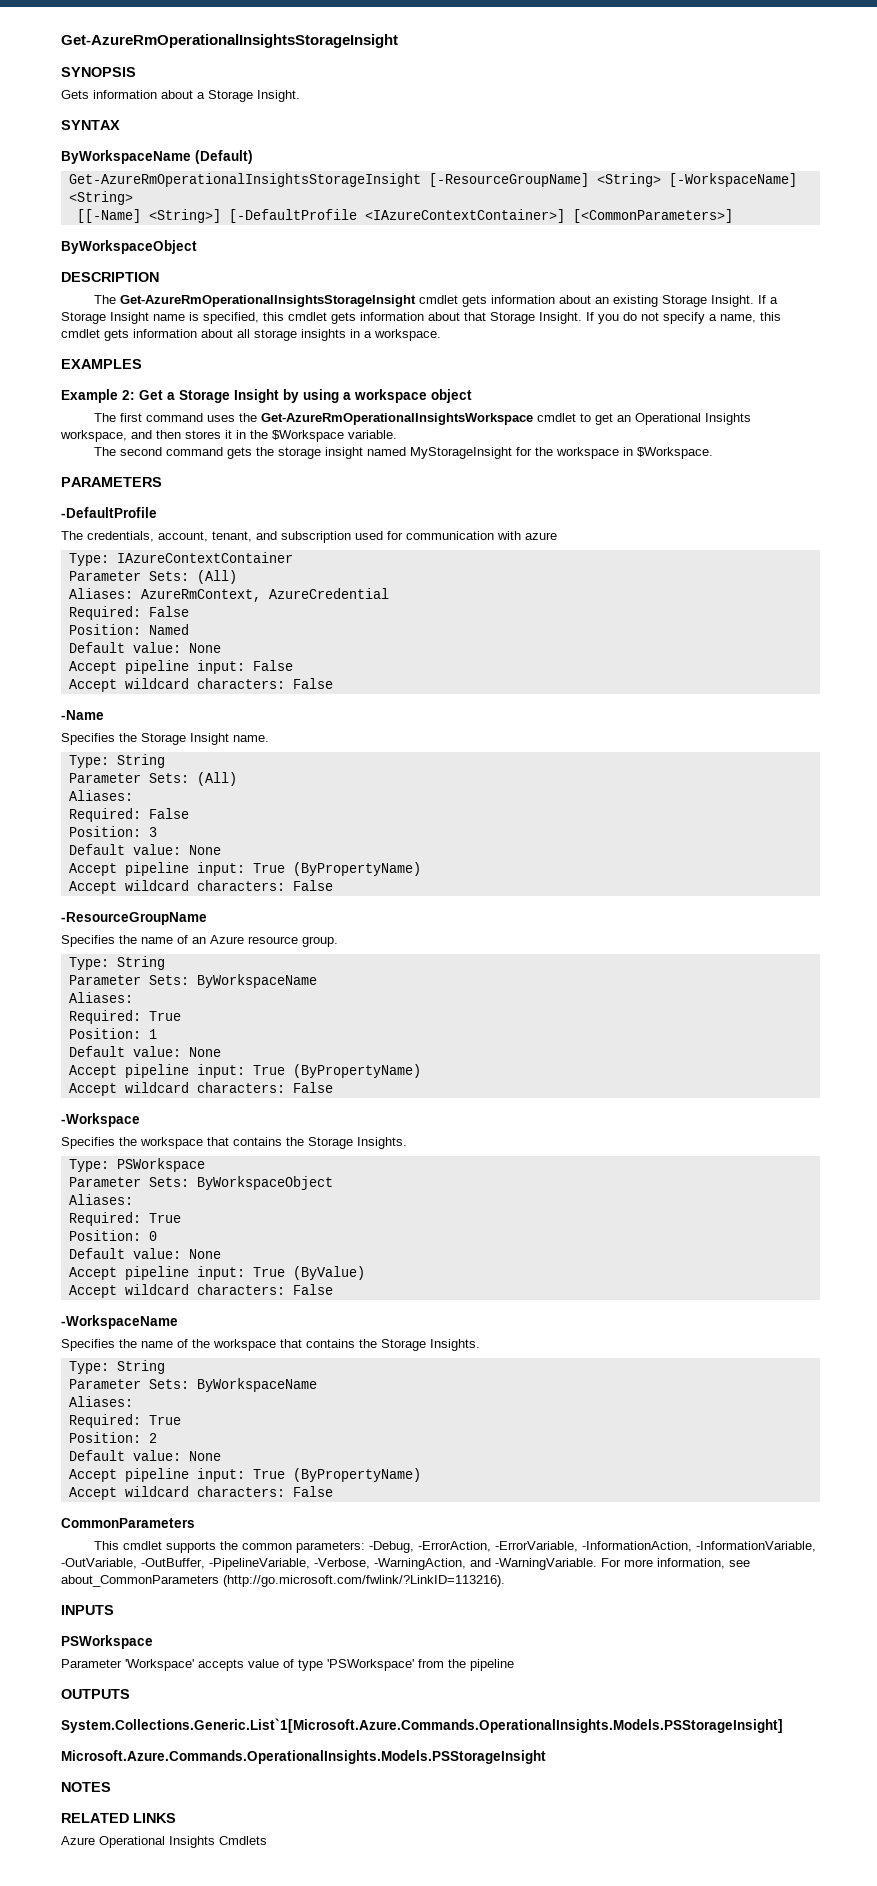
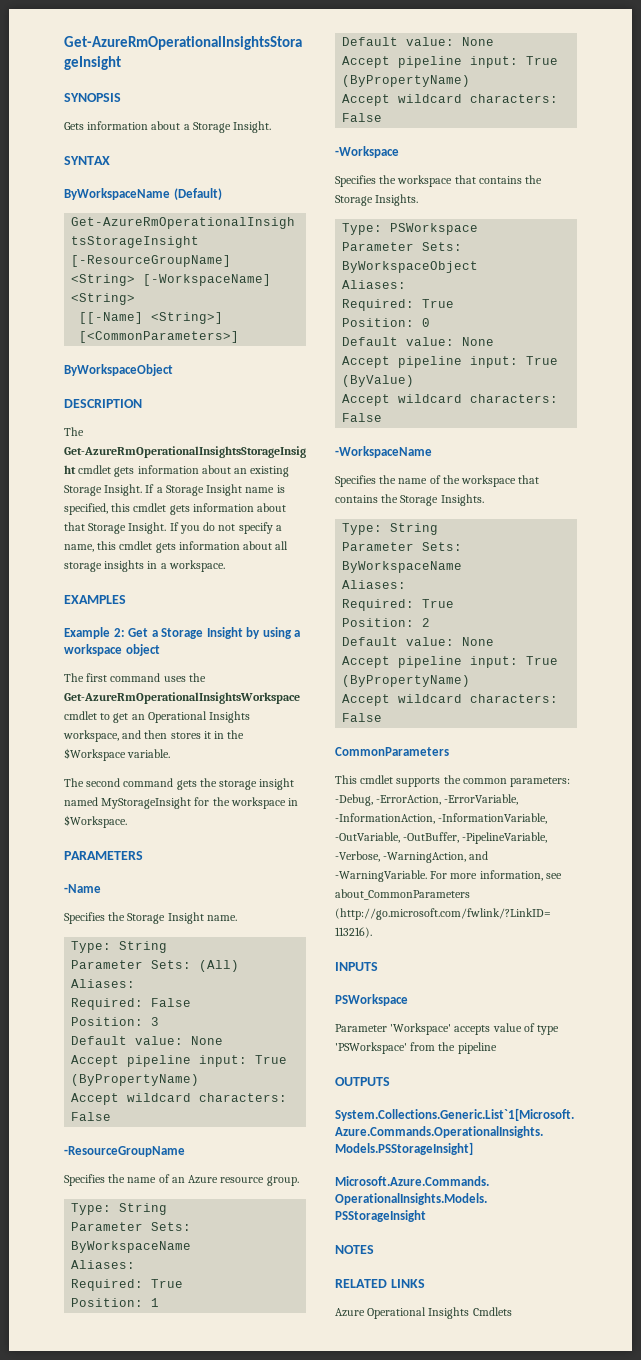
- [[-Name] <String>] [-DefaultProfile <IAzureContextContainer>] [<CommonParameters>]
+ [[-Name] <String>] [<CommonParameters>]
- -DefaultProfile
- The credentials, account, tenant, and subscription used for communication with azure
- Type: IAzureContextContainer
- Parameter Sets: (All)
- Aliases: AzureRmContext, AzureCredential
- Required: False
- Position: Named
- Default value: None
- Accept pipeline input: False
- Accept wildcard characters: False

